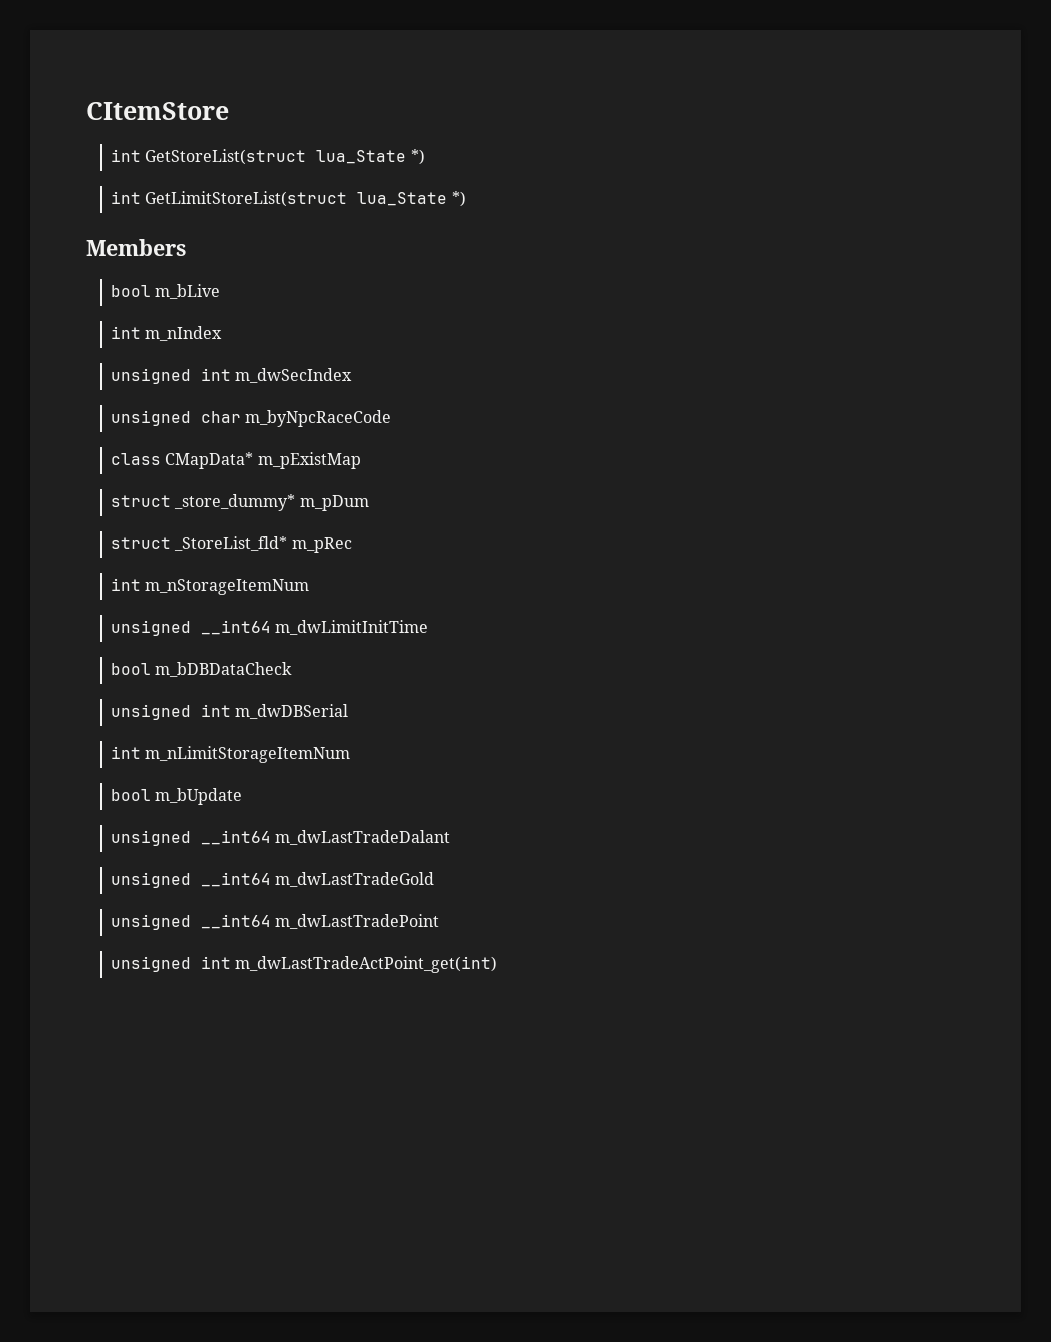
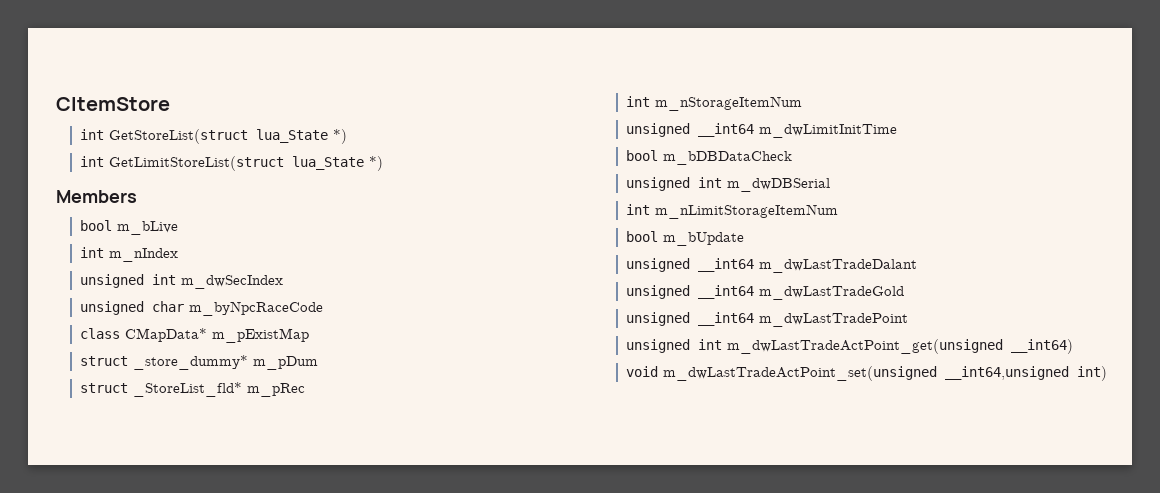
- unsigned int m_dwLastTradeActPoint_get(int)
+ unsigned int m_dwLastTradeActPoint_get(unsigned __int64)
+ void m_dwLastTradeActPoint_set(unsigned __int64,unsigned int)

